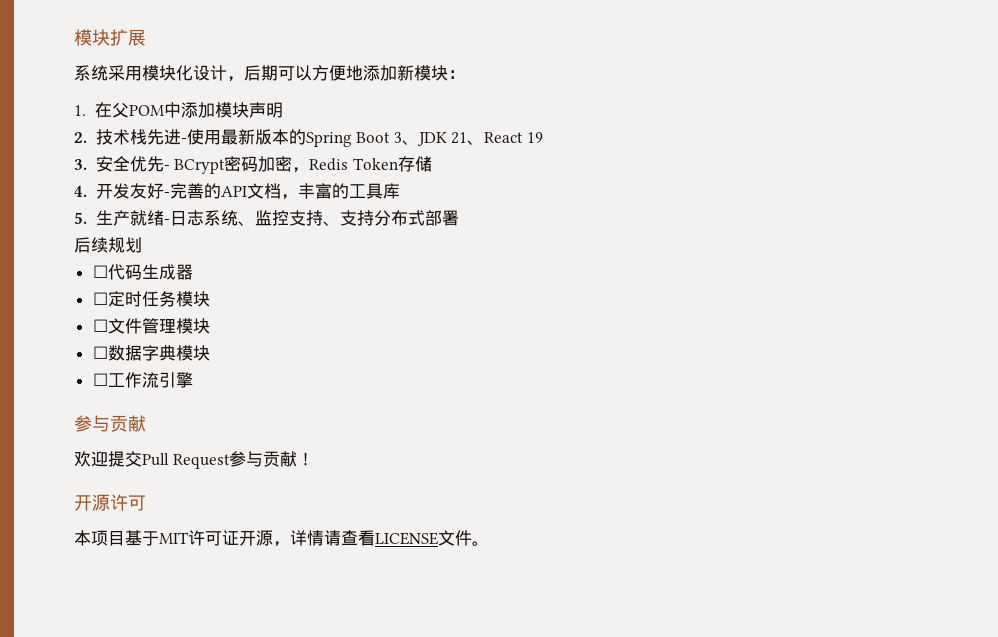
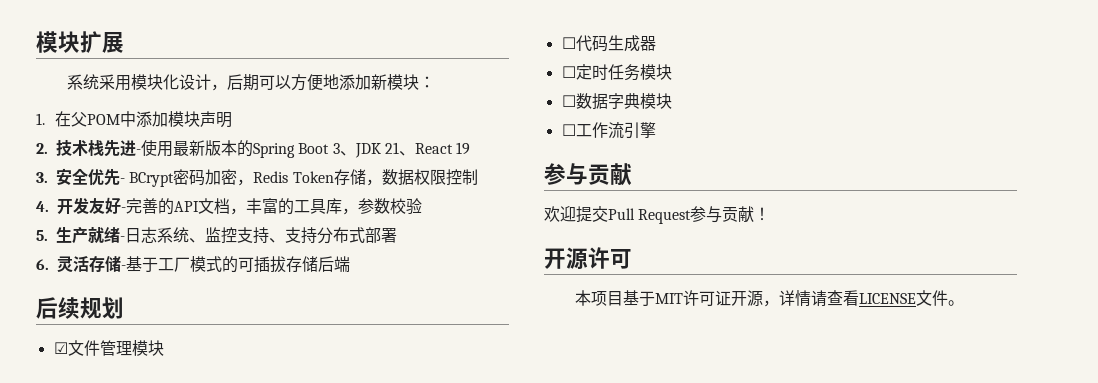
- 3.安全优先- BCrypt密码加密，Redis Token存储
+ 3.安全优先- BCrypt密码加密，Redis Token存储，数据权限控制
- 4.开发友好-完善的API文档，丰富的工具库
+ 4.开发友好-完善的API文档，丰富的工具库，参数校验
+ 6.灵活存储-基于工厂模式的可插拔存储后端
  后续规划
+ ☑文件管理模块
- ☐文件管理模块

